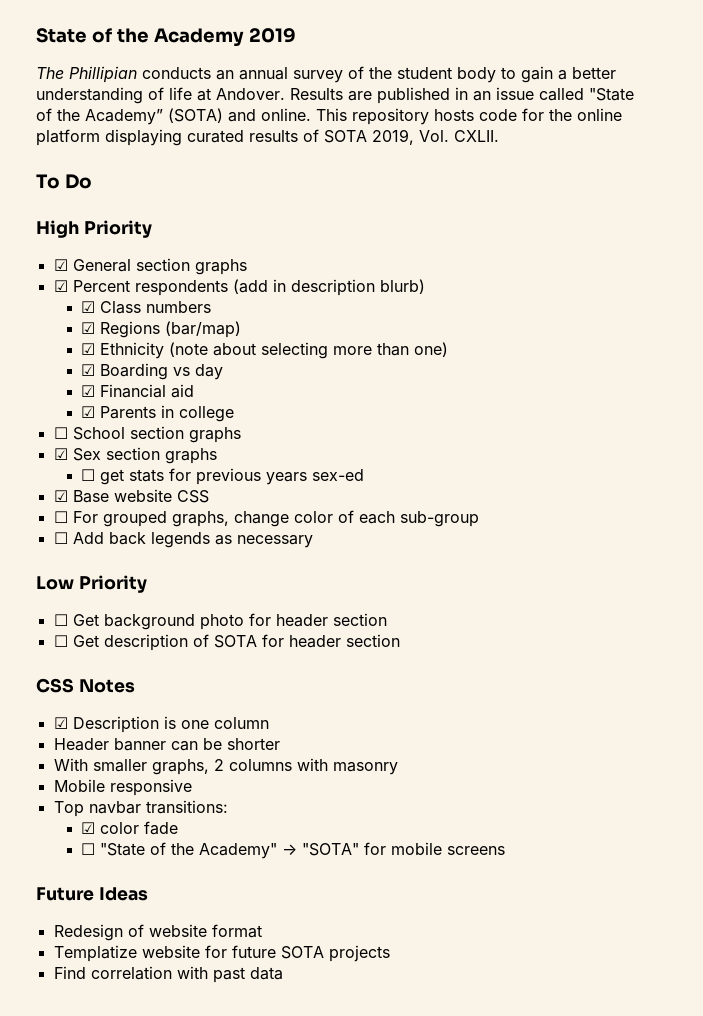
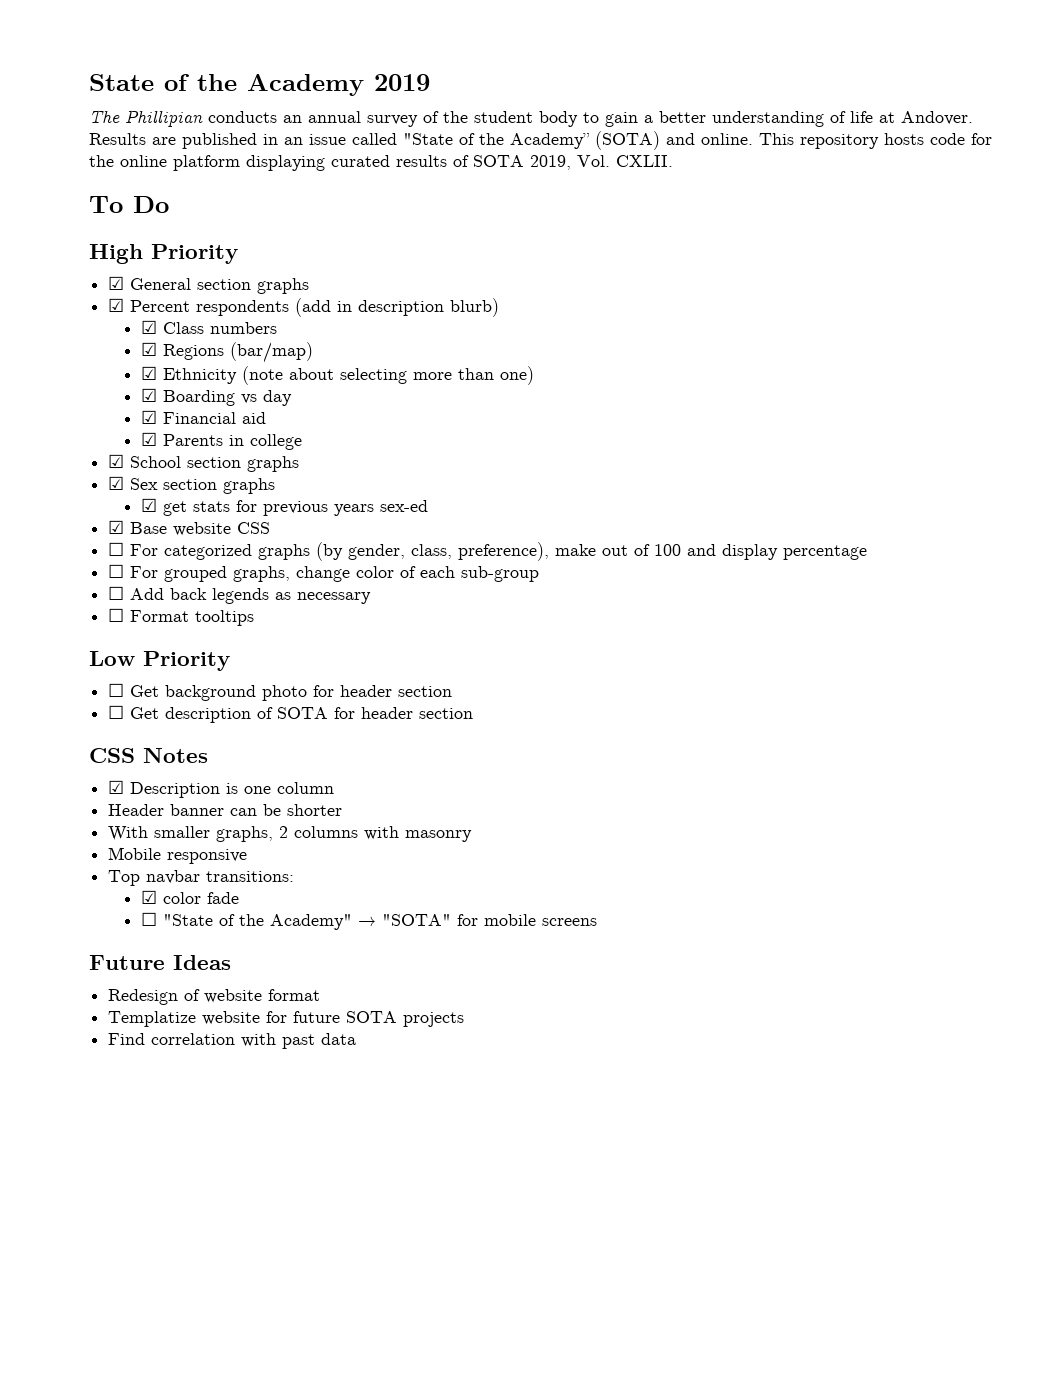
- ☐ School section graphs
+ ☑ School section graphs
- ☐ get stats for previous years sex-ed
+ ☑ get stats for previous years sex-ed
+ ☐ For categorized graphs (by gender, class, preference), make out of 100 and display percentage
+ ☐ Format tooltips

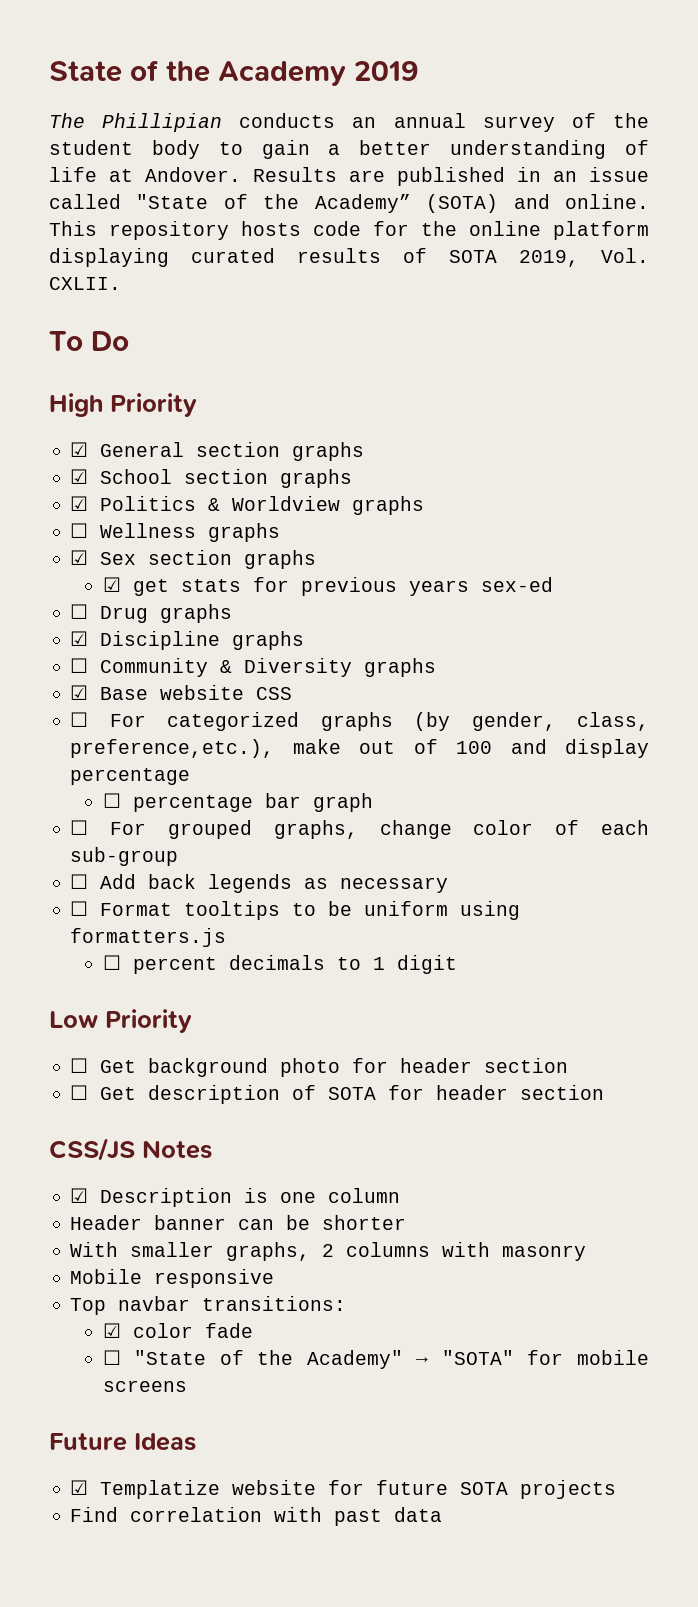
- ☑ Percent respondents (add in description blurb)
- ☑ Class numbers
- ☑ Regions (bar/map)
- ☑ Ethnicity (note about selecting more than one)
- ☑ Boarding vs day
- ☑ Financial aid
- ☑ Parents in college
  ☑ School section graphs
+ ☑ Politics & Worldview graphs
+ ☐ Wellness graphs
+ ☐ Drug graphs
+ ☑ Discipline graphs
+ ☐ Community & Diversity graphs
- ☐ For categorized graphs (by gender, class, preference), make out of 100 and display percentage
+ ☐ For categorized graphs (by gender, class, preference,etc.), make out of 100 and display percentage
+ ☐ percentage bar graph
- ☐ Format tooltips
+ ☐ Format tooltips to be uniform using formatters.js
+ ☐ percent decimals to 1 digit
- CSS Notes
+ CSS/JS Notes
- Redesign of website format
- Templatize website for future SOTA projects
+ ☑ Templatize website for future SOTA projects

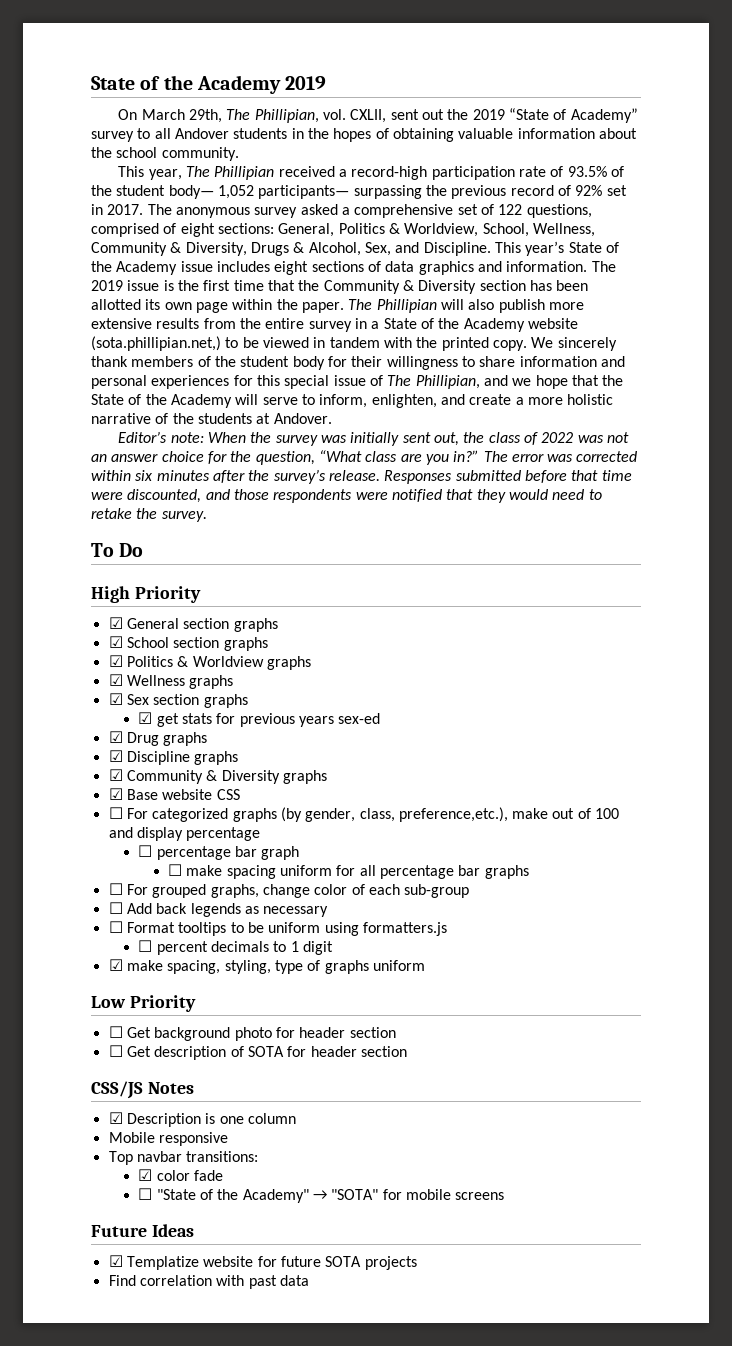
- The Phillipian conducts an annual survey of the student body to gain a better understanding of life at Andover. Results are published in an issue called "State of the Academy” (SOTA) and online. This repository hosts code for the online platform displaying curated results of SOTA 2019, Vol. CXLII.
+ On March 29th, The Phillipian, vol. CXLII, sent out the 2019 “State of Academy” survey to all Andover students in the hopes of obtaining valuable information about the school community.
+ This year, The Phillipian received a record-high participation rate of 93.5% of the student body— 1,052 participants— surpassing the previous record of 92% set in 2017. The anonymous survey asked a comprehensive set of 122 questions, comprised of eight sections: General, Politics & Worldview, School, Wellness, Community & Diversity, Drugs & Alcohol, Sex, and Discipline. This year’s State of the Academy issue includes eight sections of data graphics and information. The 2019 issue is the first time that the Community & Diversity section has been allotted its own page within the paper. The Phillipian will also publish more extensive results from the entire survey in a State of the Academy website (sota.phillipian.net,) to be viewed in tandem with the printed copy. We sincerely thank members of the student body for their willingness to share information and personal experiences for this special issue of The Phillipian, and we hope that the State of the Academy will serve to inform, enlighten, and create a more holistic narrative of the students at Andover.
+ Editor’s note: When the survey was initially sent out, the class of 2022 was not an answer choice for the question, “What class are you in?” The error was corrected within six minutes after the survey’s release. Responses submitted before that time were discounted, and those respondents were notified that they would need to retake the survey.
- ☐ Wellness graphs
+ ☑ Wellness graphs
- ☐ Drug graphs
+ ☑ Drug graphs
- ☐ Community & Diversity graphs
+ ☑ Community & Diversity graphs
+ ☐ make spacing uniform for all percentage bar graphs
+ ☑ make spacing, styling, type of graphs uniform
- Header banner can be shorter
- With smaller graphs, 2 columns with masonry

